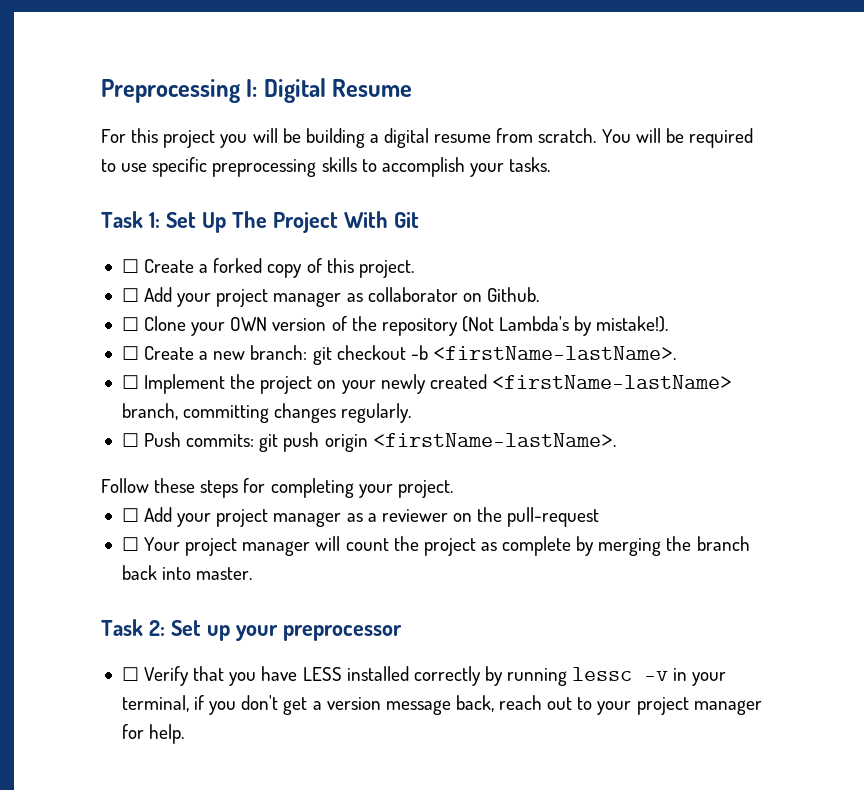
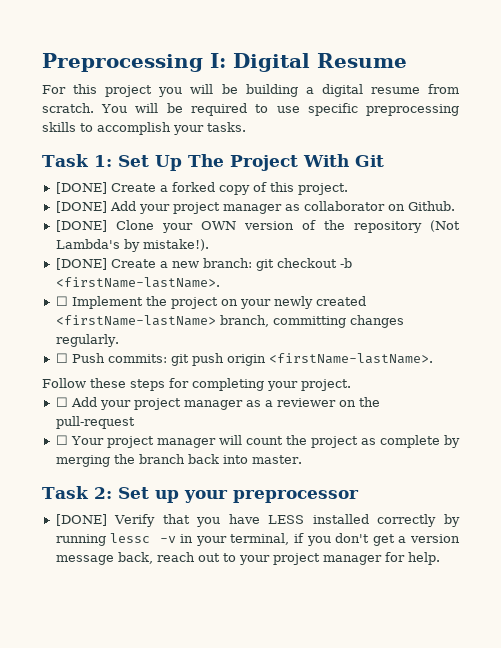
- ☐ Create a forked copy of this project.
+ [DONE] Create a forked copy of this project.
- ☐ Add your project manager as collaborator on Github.
+ [DONE] Add your project manager as collaborator on Github.
- ☐ Clone your OWN version of the repository (Not Lambda's by mistake!).
+ [DONE] Clone your OWN version of the repository (Not Lambda's by mistake!).
- ☐ Create a new branch: git checkout -b <firstName-lastName>.
+ [DONE] Create a new branch: git checkout -b <firstName-lastName>.
- ☐ Verify that you have LESS installed correctly by running lessc -v in your terminal, if you don't get a version message back, reach out to your project manager for help.
+ [DONE] Verify that you have LESS installed correctly by running lessc -v in your terminal, if you don't get a version message back, reach out to your project manager for help.

